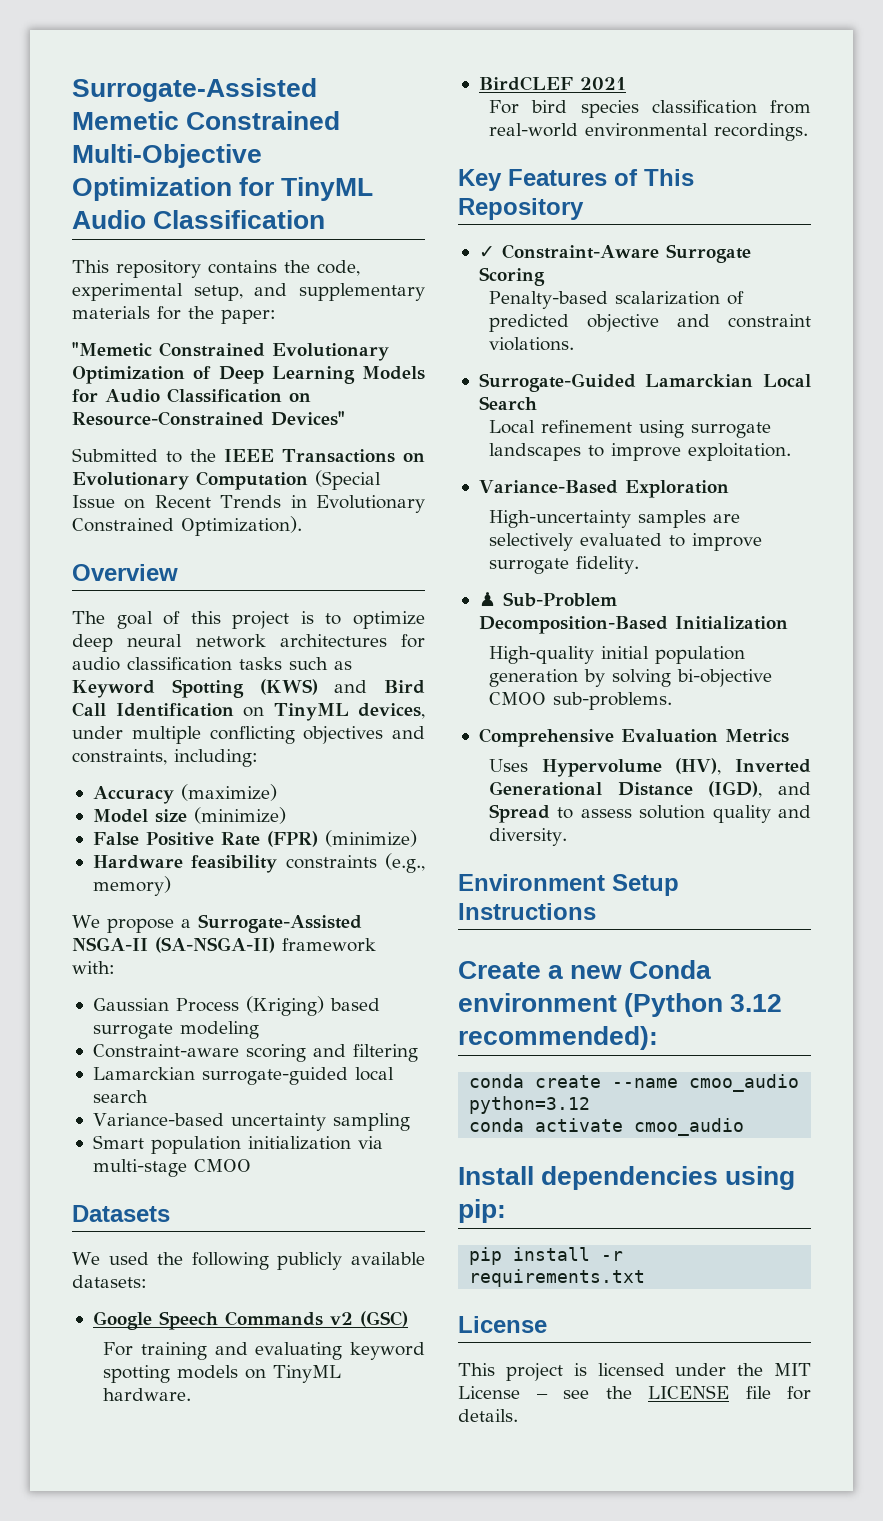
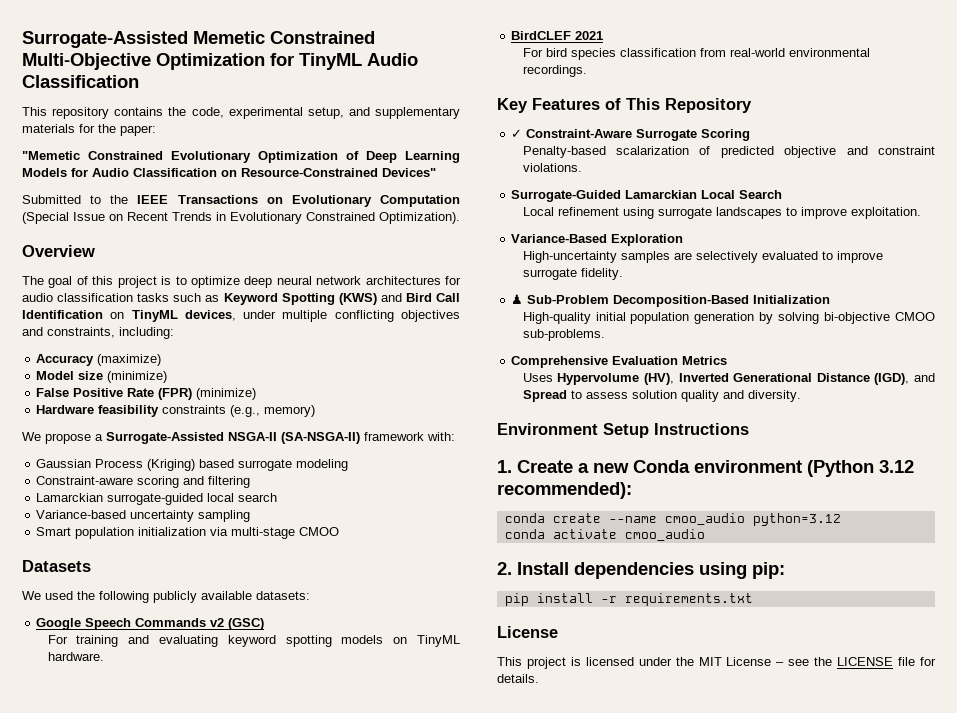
- Create a new Conda environment (Python 3.12 recommended):
+ 1. Create a new Conda environment (Python 3.12 recommended):
- Install dependencies using pip:
+ 2. Install dependencies using pip:

